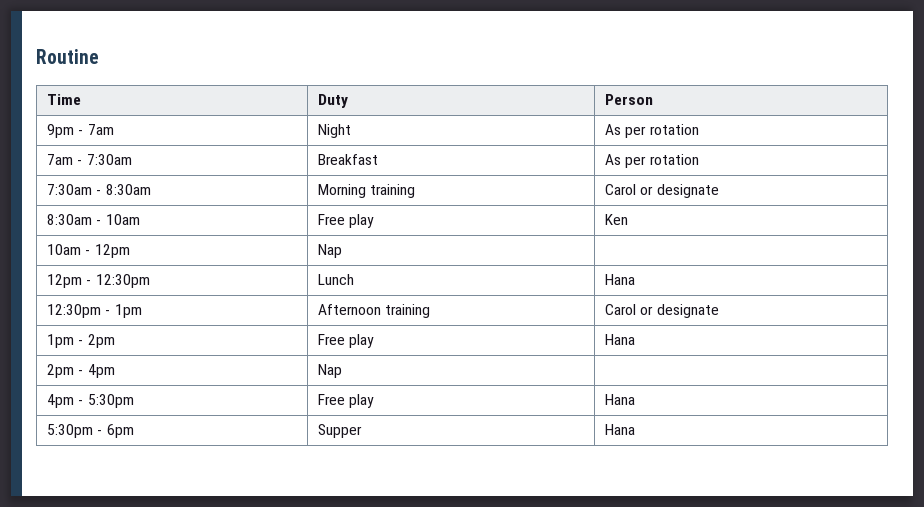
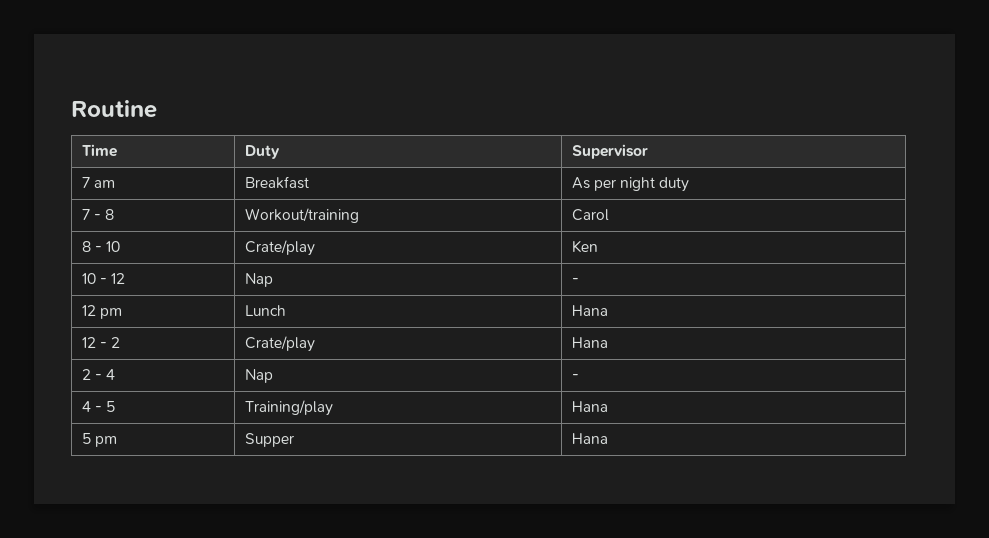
- Time | Duty | Person
- 9pm - 7am | Night | As per rotation
- 7am - 7:30am | Breakfast | As per rotation
- 7:30am - 8:30am | Morning training | Carol or designate
- 8:30am - 10am | Free play | Ken
- 10am - 12pm | Nap |
- 12pm - 12:30pm | Lunch | Hana
- 12:30pm - 1pm | Afternoon training | Carol or designate
- 1pm - 2pm | Free play | Hana
- 2pm - 4pm | Nap |
- 4pm - 5:30pm | Free play | Hana
- 5:30pm - 6pm | Supper | Hana
+ Time | Duty | Supervisor
+ 7 am | Breakfast | As per night duty
+ 7 - 8 | Workout/training | Carol
+ 8 - 10 | Crate/play | Ken
+ 10 - 12 | Nap | -
+ 12 pm | Lunch | Hana
+ 12 - 2 | Crate/play | Hana
+ 2 - 4 | Nap | -
+ 4 - 5 | Training/play | Hana
+ 5 pm | Supper | Hana

